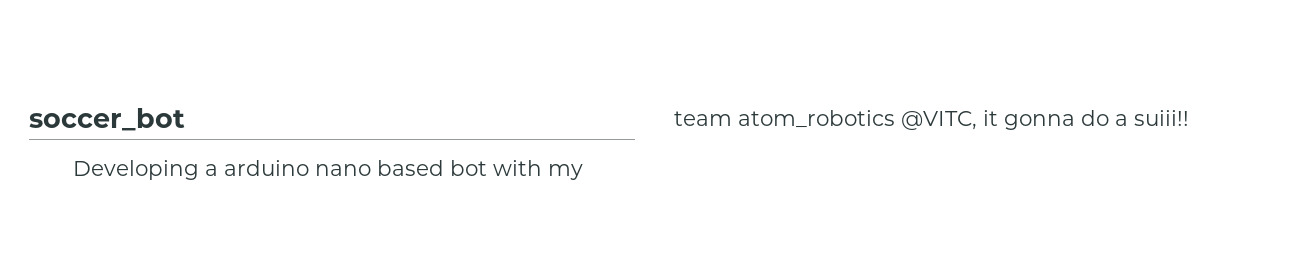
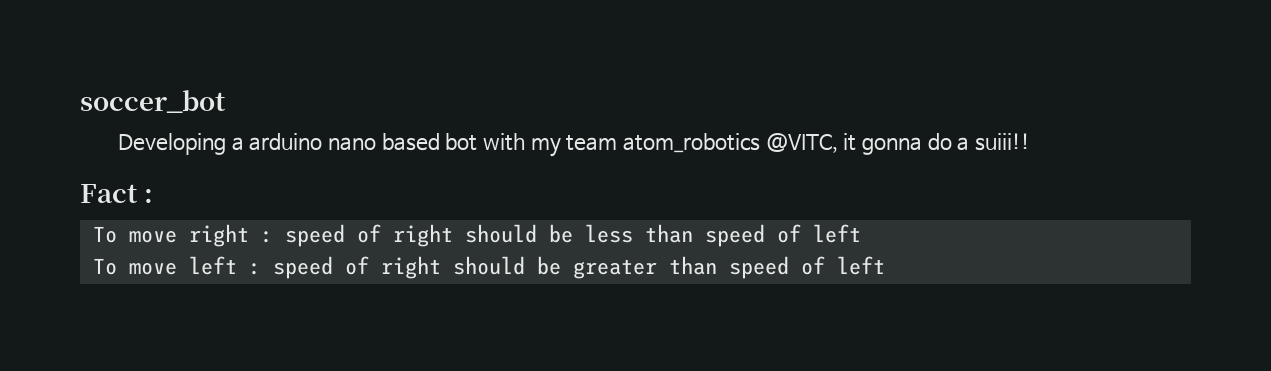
+ Fact :
+ To move right : speed of right should be less than speed of left
+ To move left : speed of right should be greater than speed of left

